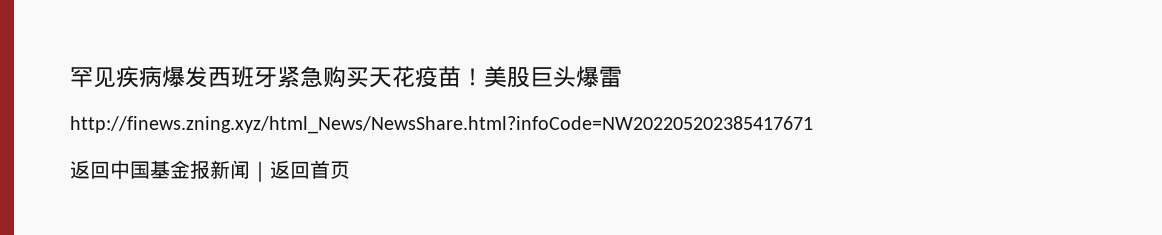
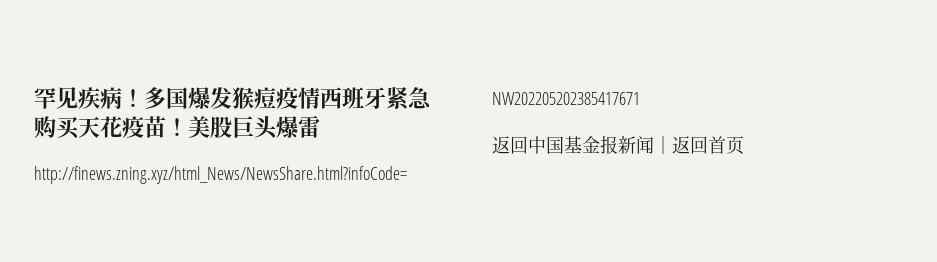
- 罕见疾病爆发西班牙紧急购买天花疫苗！
+ 罕见疾病！多国爆发猴痘疫情西班牙紧急购买天花疫苗！

